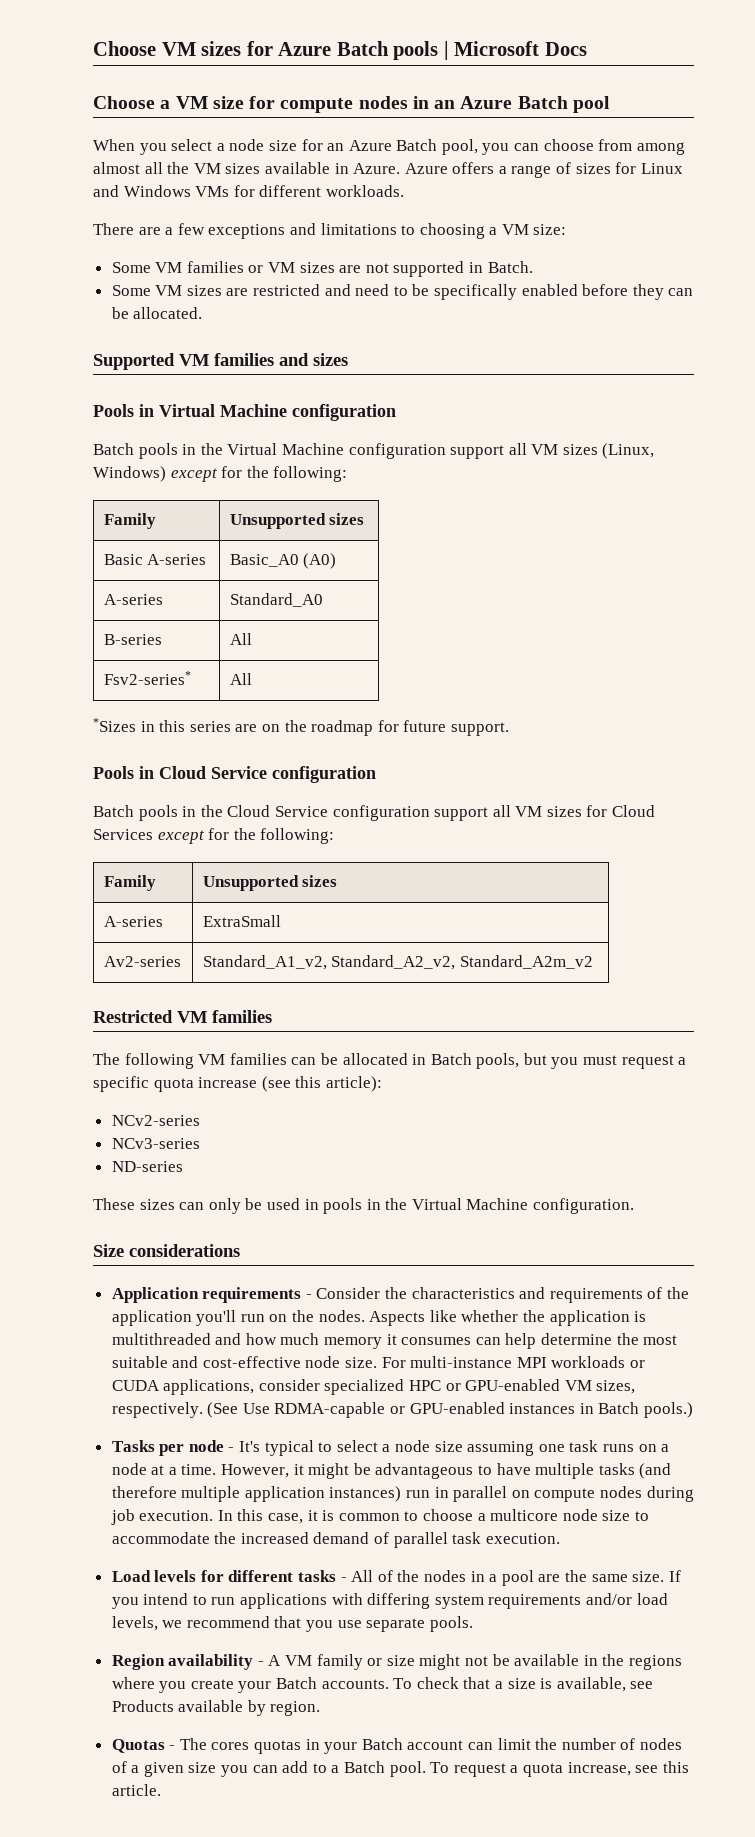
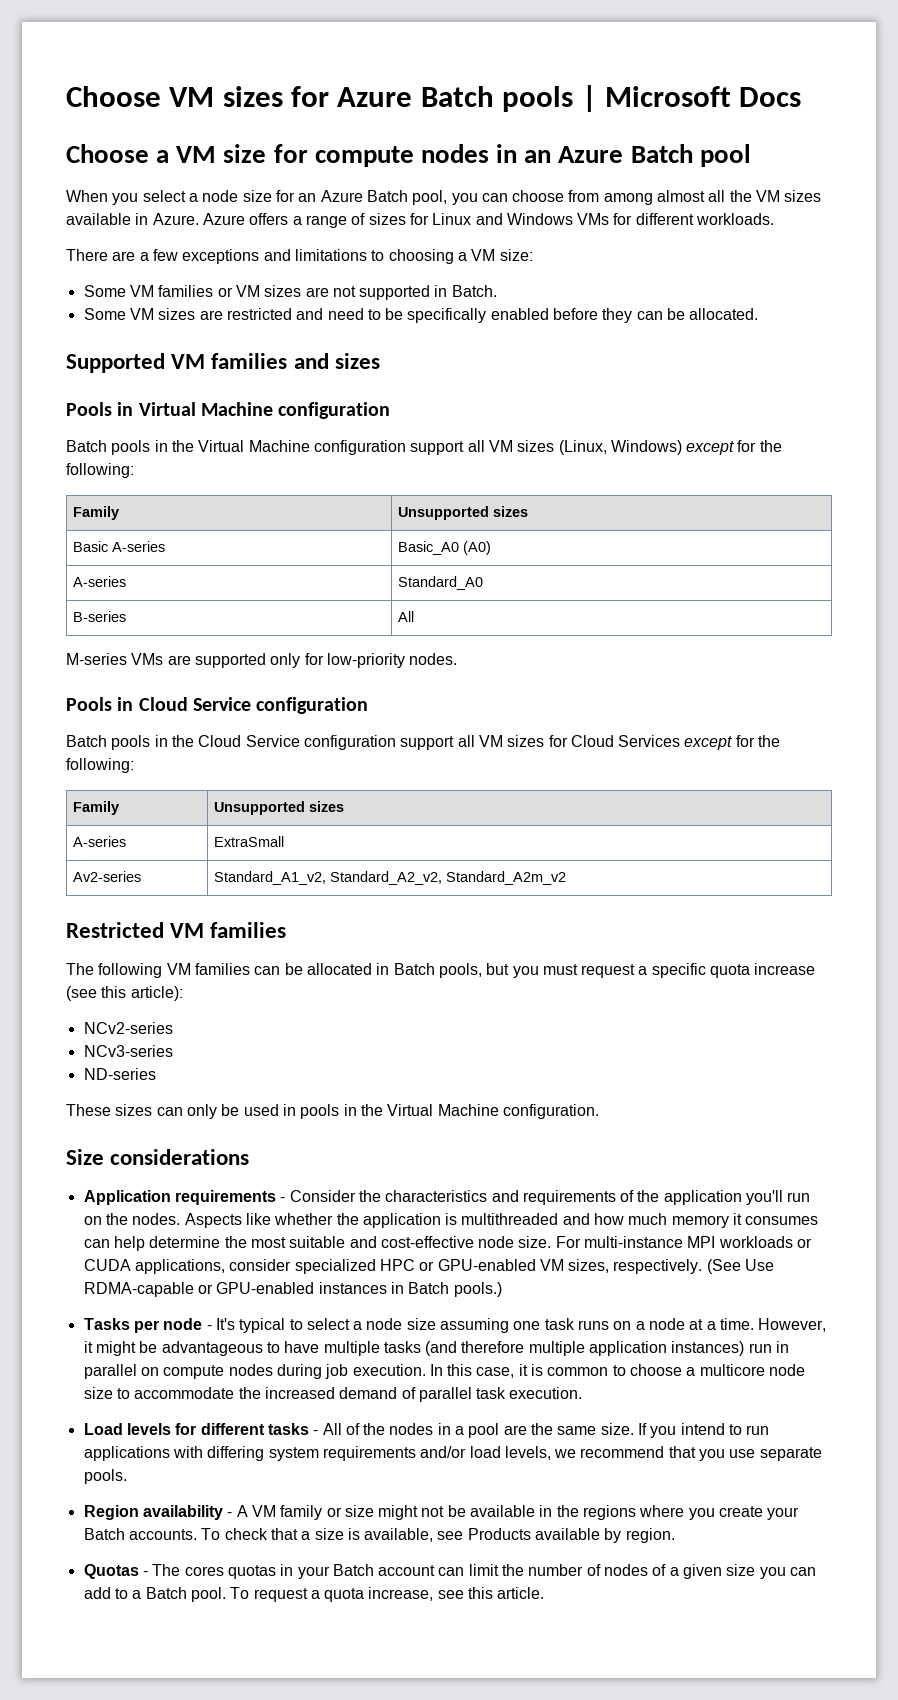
- Fsv2-series* | All
- *Sizes in this series are on the roadmap for future support.
+ M-series VMs are supported only for low-priority nodes.

